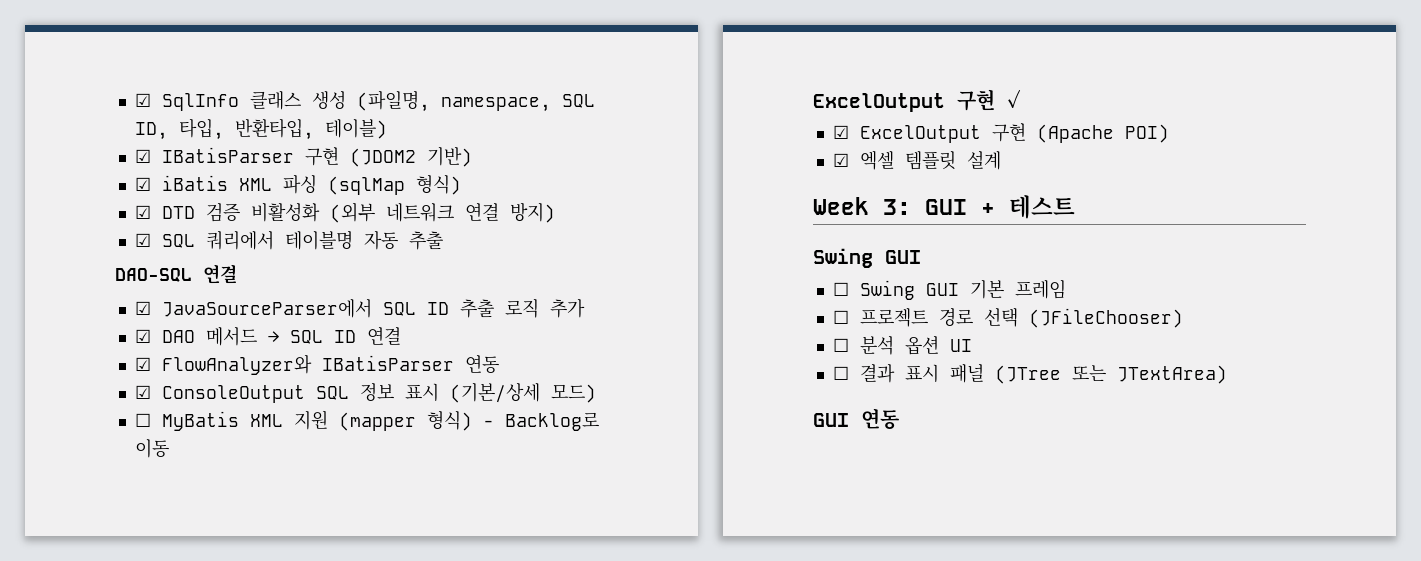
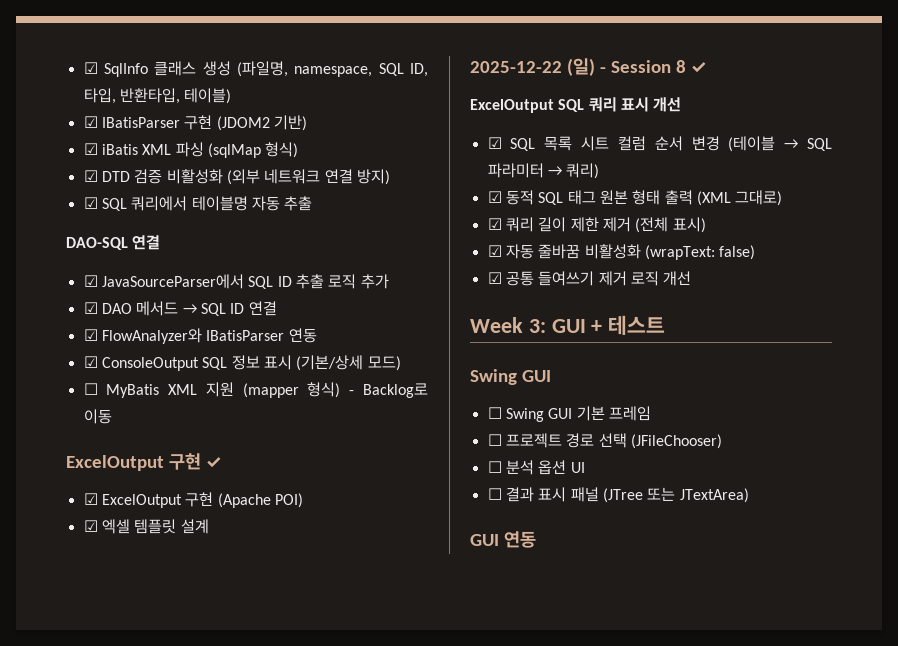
+ 2025-12-22 (일) - Session 8 ✓
+ ExcelOutput SQL 쿼리 표시 개선
+ ☑ SQL 목록 시트 컬럼 순서 변경 (테이블 → SQL 파라미터 → 쿼리)
+ ☑ 동적 SQL 태그 원본 형태 출력 (XML 그대로)
+ ☑ 쿼리 길이 제한 제거 (전체 표시)
+ ☑ 자동 줄바꿈 비활성화 (wrapText: false)
+ ☑ 공통 들여쓰기 제거 로직 개선

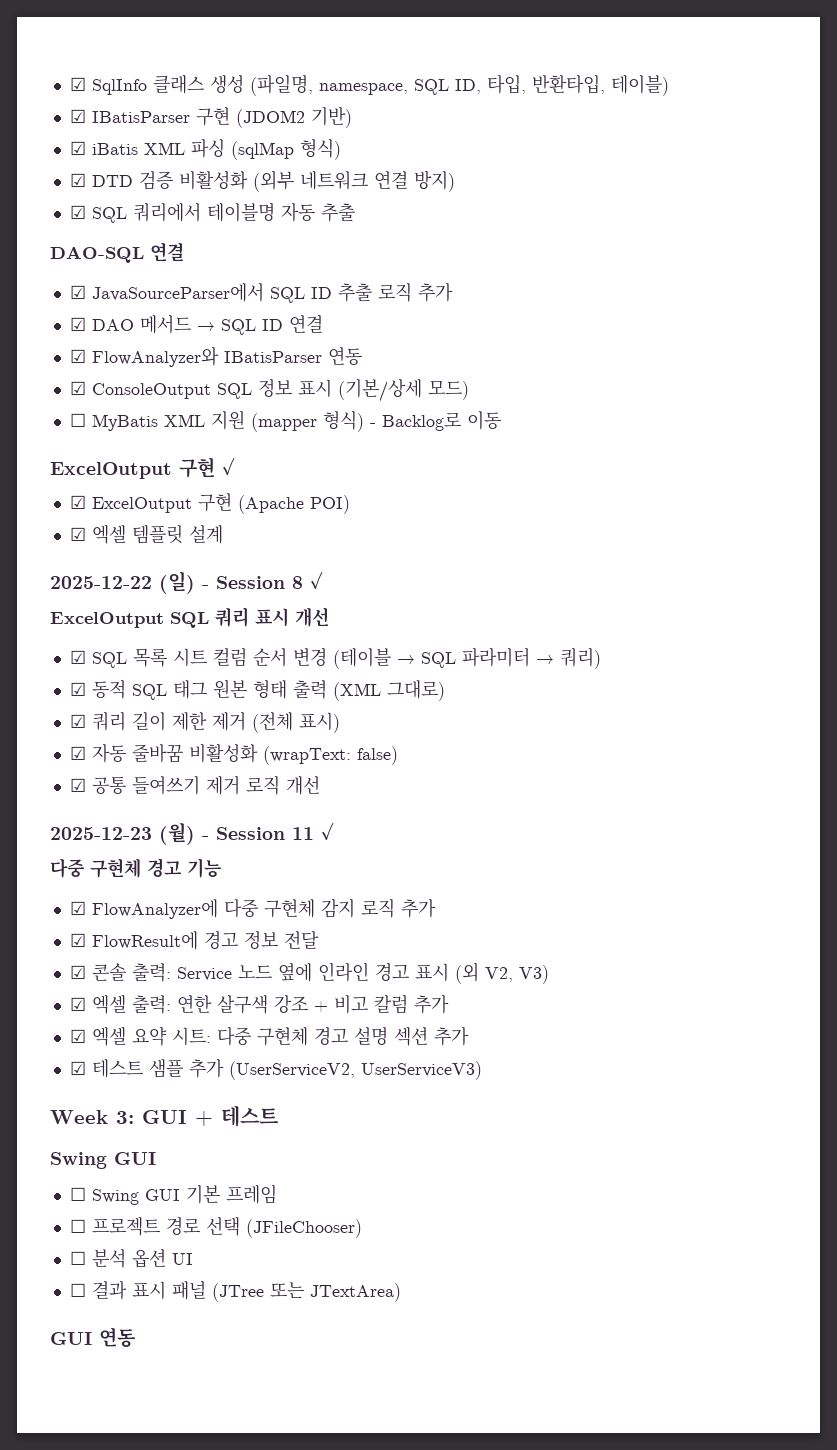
+ 2025-12-23 (월) - Session 11 ✓
+ 다중 구현체 경고 기능
+ ☑ FlowAnalyzer에 다중 구현체 감지 로직 추가
+ ☑ FlowResult에 경고 정보 전달
+ ☑ 콘솔 출력: Service 노드 옆에 인라인 경고 표시 (외 V2, V3)
+ ☑ 엑셀 출력: 연한 살구색 강조 + 비고 칼럼 추가
+ ☑ 엑셀 요약 시트: 다중 구현체 경고 설명 섹션 추가
+ ☑ 테스트 샘플 추가 (UserServiceV2, UserServiceV3)

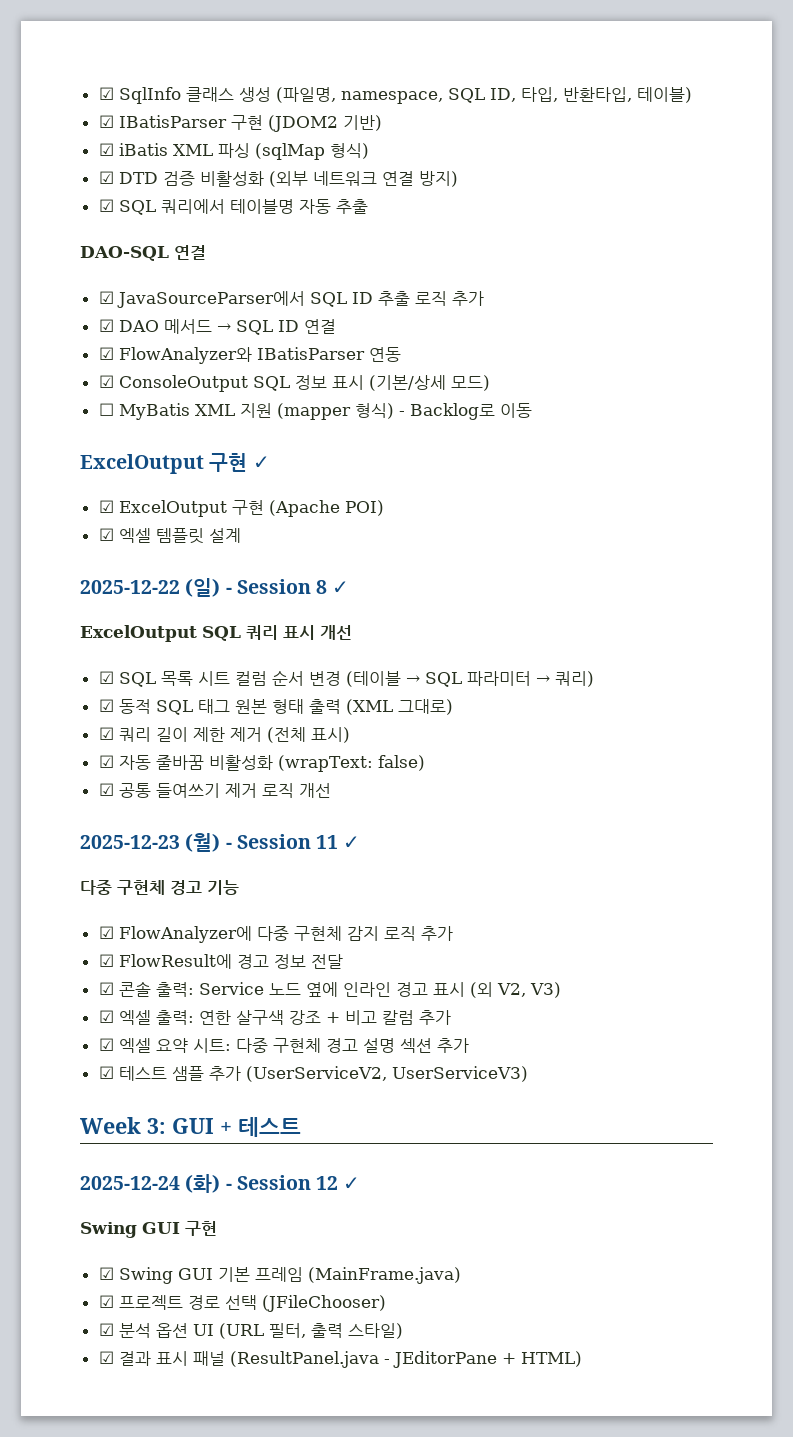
  Week 3: GUI + 테스트
- Swing GUI
- ☐ Swing GUI 기본 프레임
- ☐ 프로젝트 경로 선택 (JFileChooser)
+ 2025-12-24 (화) - Session 12 ✓
+ Swing GUI 구현
+ ☑ Swing GUI 기본 프레임 (MainFrame.java)
+ ☑ 프로젝트 경로 선택 (JFileChooser)
- ☐ 분석 옵션 UI
- ☐ 결과 표시 패널 (JTree 또는 JTextArea)
- GUI 연동
+ ☑ 분석 옵션 UI (URL 필터, 출력 스타일)
+ ☑ 결과 표시 패널 (ResultPanel.java - JEditorPane + HTML)

